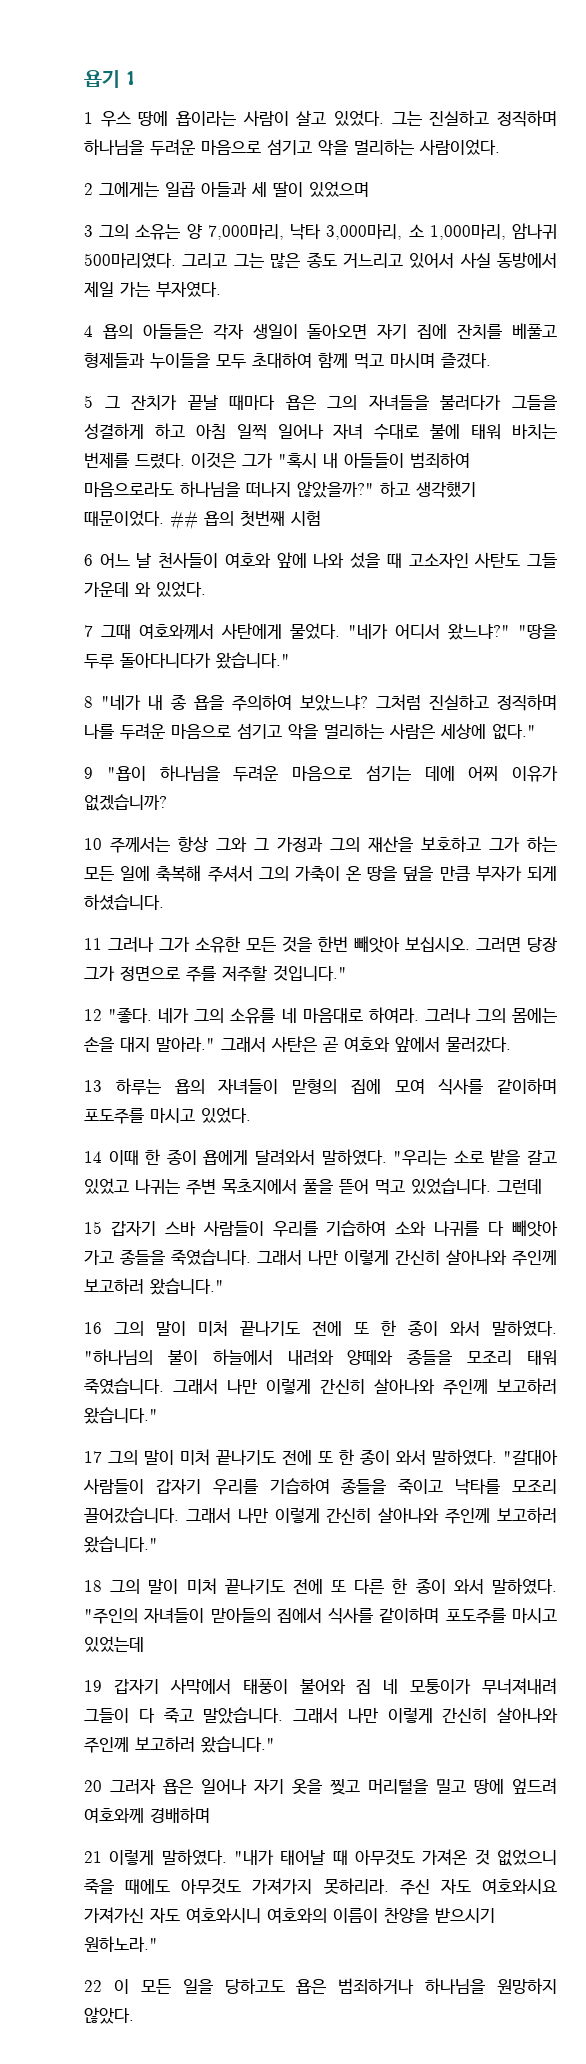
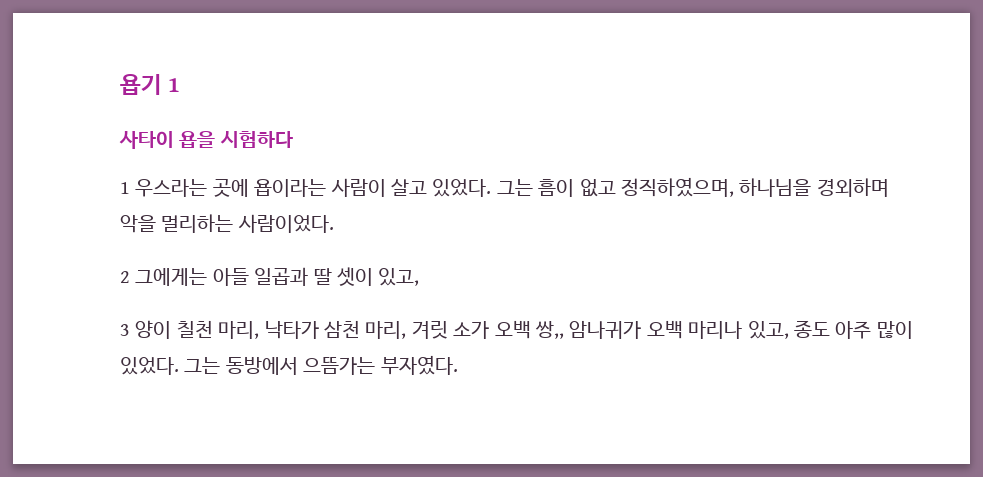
- 1 우스 땅에 욥이라는 사람이 살고 있었다.
+ 사타이 욥을 시험하다
+ 1 우스라는 곳에 욥이라는 사람이 살고 있었다.
- 그는 진실하고 정직하며 하나님을 두려운 마음으로 섬기고 악을 멀리하는 사람이었다.
+ 그는 흠이 없고 정직하였으며, 하나님을 경외하며 악을 멀리하는 사람이었다.
- 2 그에게는 일곱 아들과 세 딸이 있었으며
- 3 그의 소유는 양 7,000마리, 낙타 3,000마리, 소 1,000마리, 암나귀 500마리였다. 그리고 그는 많은 종도 거느리고 있어서 사실 동방에서 제일 가는 부자였다.
- 4 욥의 아들들은 각자 생일이 돌아오면 자기 집에 잔치를 베풀고 형제들과 누이들을 모두 초대하여 함께 먹고 마시며 즐겼다.
- 5 그 잔치가 끝날 때마다 욥은 그의 자녀들을 불러다가 그들을 성결하게 하고 아침 일찍 일어나 자녀 수대로 불에 태워 바치는 번제를 드렸다. 이것은 그가 "혹시 내 아들들이 범죄하여 마음으로라도 하나님을 떠나지 않았을까?" 하고 생각했기 때문이었다. ## 욥의 첫번째 시험
- 6 어느 날 천사들이 여호와 앞에 나와 섰을 때 고소자인 사탄도 그들 가운데 와 있었다.
- 7 그때 여호와께서 사탄에게 물었다. "네가 어디서 왔느냐?" "땅을 두루 돌아다니다가 왔습니다."
- 8 "네가 내 종 욥을 주의하여 보았느냐? 그처럼 진실하고 정직하며 나를 두려운 마음으로 섬기고 악을 멀리하는 사람은 세상에 없다."
- 9 "욥이 하나님을 두려운 마음으로 섬기는 데에 어찌 이유가 없겠습니까?
- 10 주께서는 항상 그와 그 가정과 그의 재산을 보호하고 그가 하는 모든 일에 축복해 주셔서 그의 가축이 온 땅을 덮을 만큼 부자가 되게 하셨습니다.
- 11 그러나 그가 소유한 모든 것을 한번 빼앗아 보십시오. 그러면 당장 그가 정면으로 주를 저주할 것입니다."
- 12 "좋다. 네가 그의 소유를 네 마음대로 하여라. 그러나 그의 몸에는 손을 대지 말아라." 그래서 사탄은 곧 여호와 앞에서 물러갔다.
- 13 하루는 욥의 자녀들이 맏형의 집에 모여 식사를 같이하며 포도주를 마시고 있었다.
- 14 이때 한 종이 욥에게 달려와서 말하였다. "우리는 소로 밭을 갈고 있었고 나귀는 주변 목초지에서 풀을 뜯어 먹고 있었습니다. 그런데
- 15 갑자기 스바 사람들이 우리를 기습하여 소와 나귀를 다 빼앗아 가고 종들을 죽였습니다. 그래서 나만 이렇게 간신히 살아나와 주인께 보고하러 왔습니다."
- 16 그의 말이 미처 끝나기도 전에 또 한 종이 와서 말하였다. "하나님의 불이 하늘에서 내려와 양떼와 종들을 모조리 태워 죽였습니다. 그래서 나만 이렇게 간신히 살아나와 주인께 보고하러 왔습니다."
- 17 그의 말이 미처 끝나기도 전에 또 한 종이 와서 말하였다. "갈대아 사람들이 갑자기 우리를 기습하여 종들을 죽이고 낙타를 모조리 끌어갔습니다. 그래서 나만 이렇게 간신히 살아나와 주인께 보고하러 왔습니다."
- 18 그의 말이 미처 끝나기도 전에 또 다른 한 종이 와서 말하였다. "주인의 자녀들이 맏아들의 집에서 식사를 같이하며 포도주를 마시고 있었는데
- 19 갑자기 사막에서 태풍이 불어와 집 네 모퉁이가 무너져내려 그들이 다 죽고 말았습니다. 그래서 나만 이렇게 간신히 살아나와 주인께 보고하러 왔습니다."
- 20 그러자 욥은 일어나 자기 옷을 찢고 머리털을 밀고 땅에 엎드려 여호와께 경배하며
- 21 이렇게 말하였다. "내가 태어날 때 아무것도 가져온 것 없었으니 죽을 때에도 아무것도 가져가지 못하리라. 주신 자도 여호와시요 가져가신 자도 여호와시니 여호와의 이름이 찬양을 받으시기 원하노라."
- 22 이 모든 일을 당하고도 욥은 범죄하거나 하나님을 원망하지 않았다.
+ 2 그에게는 아들 일곱과 딸 셋이 있고,
+ 3 양이 칠천 마리, 낙타가 삼천 마리, 겨릿 소가 오백 쌍,, 암나귀가 오백 마리나 있고, 종도 아주 많이 있었다. 그는 동방에서 으뜸가는 부자였다.

